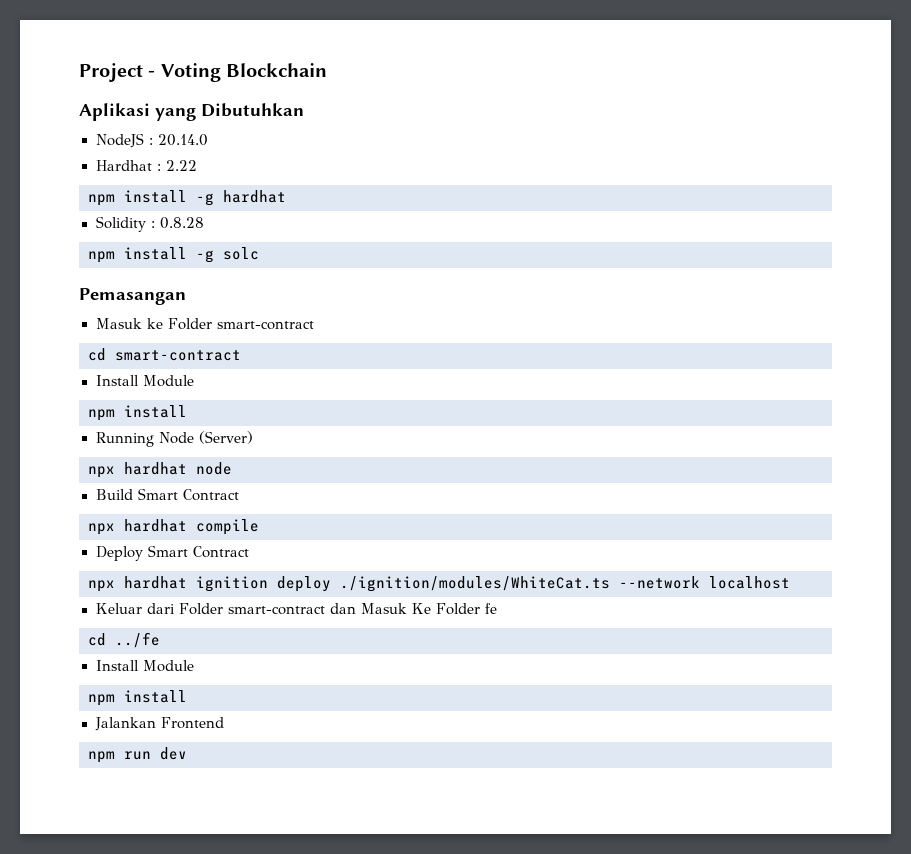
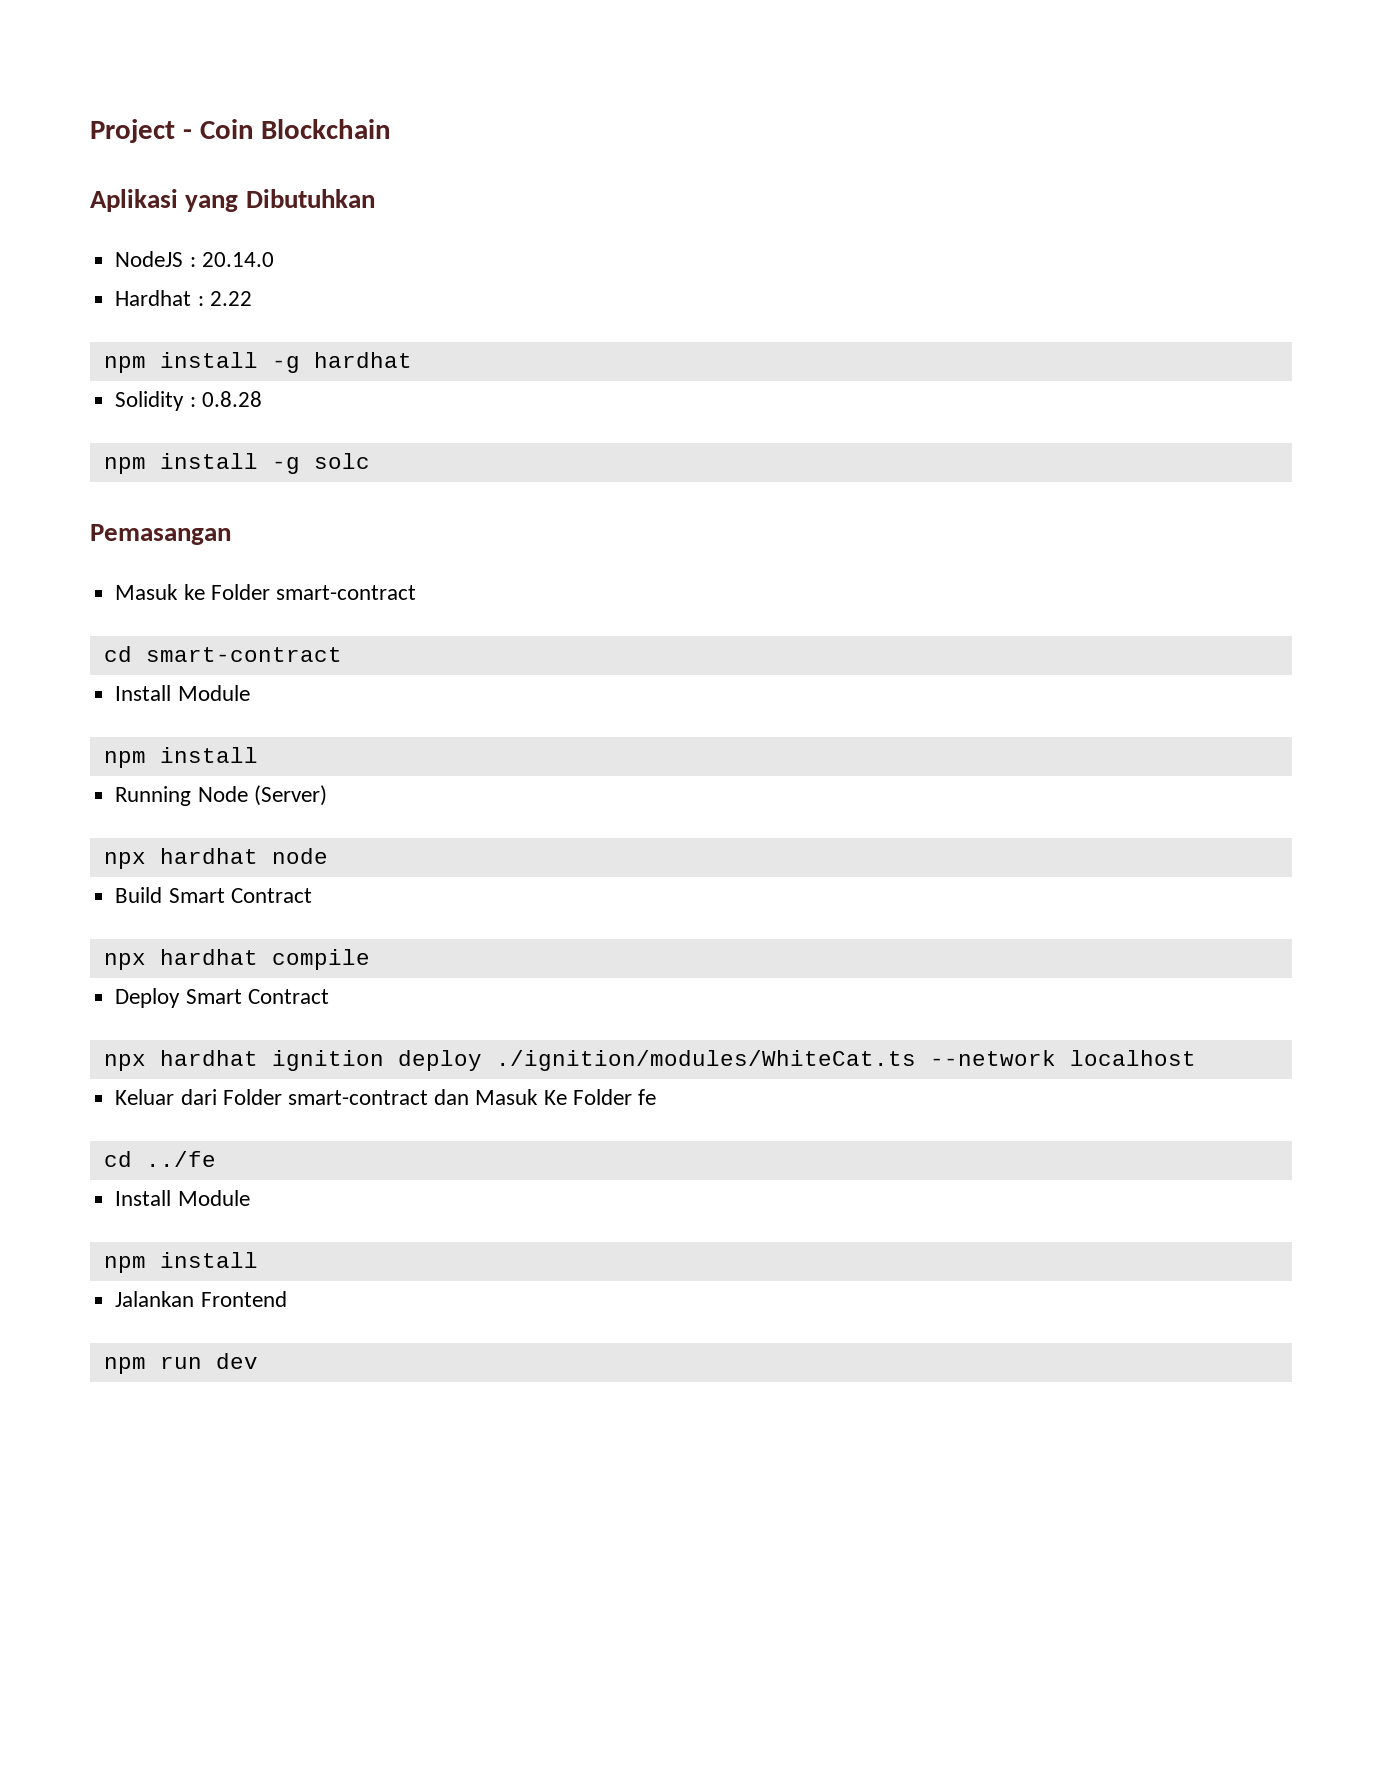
- Project - Voting Blockchain
+ Project - Coin Blockchain

